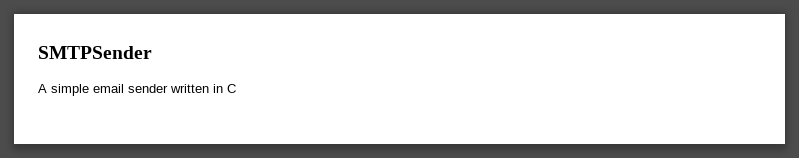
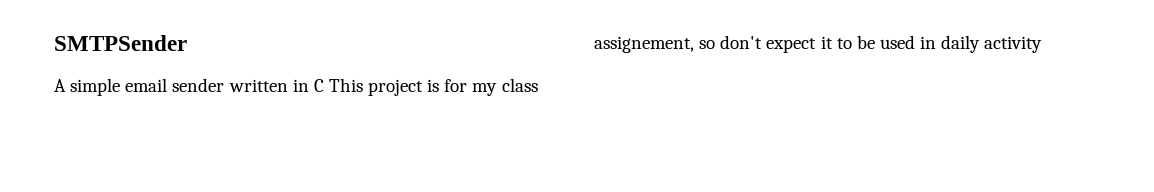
- A simple email sender written in C
+ A simple email sender written in C This project is for my class assignement, so don't expect it to be used in daily activity

